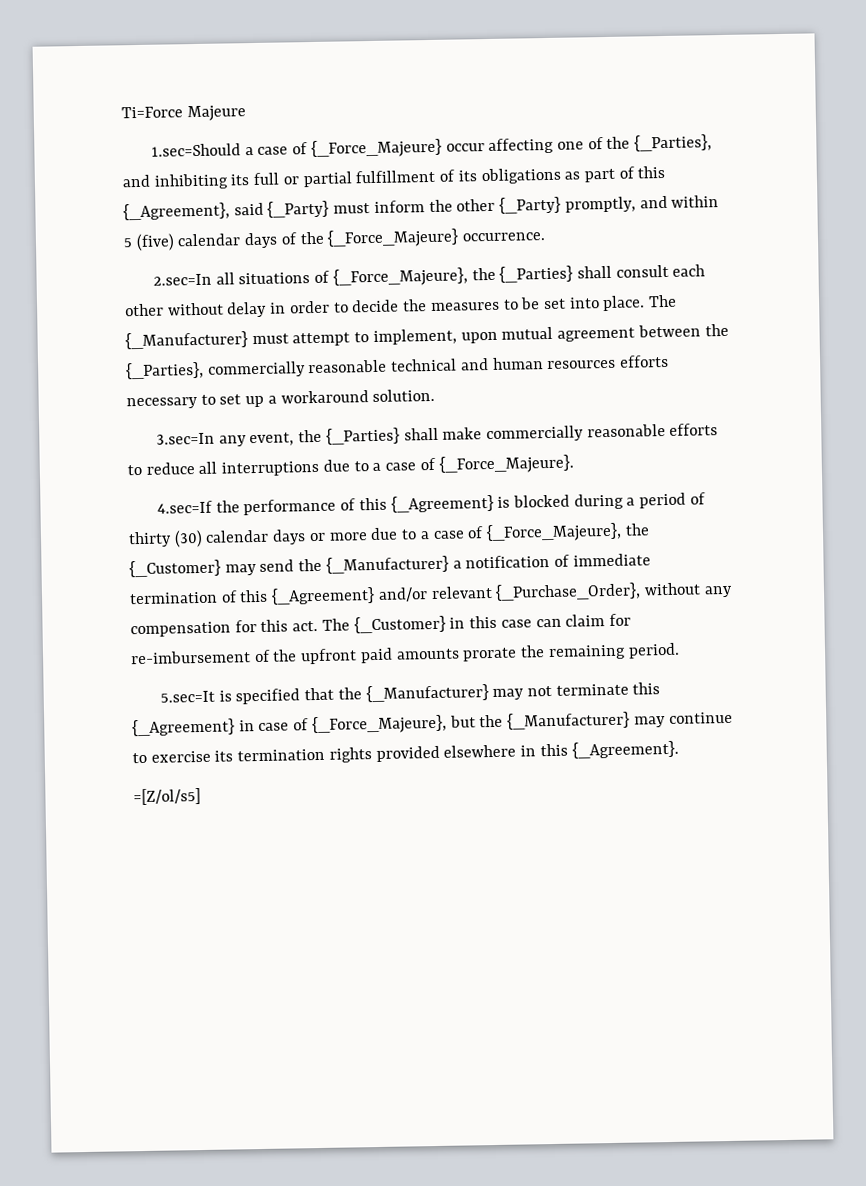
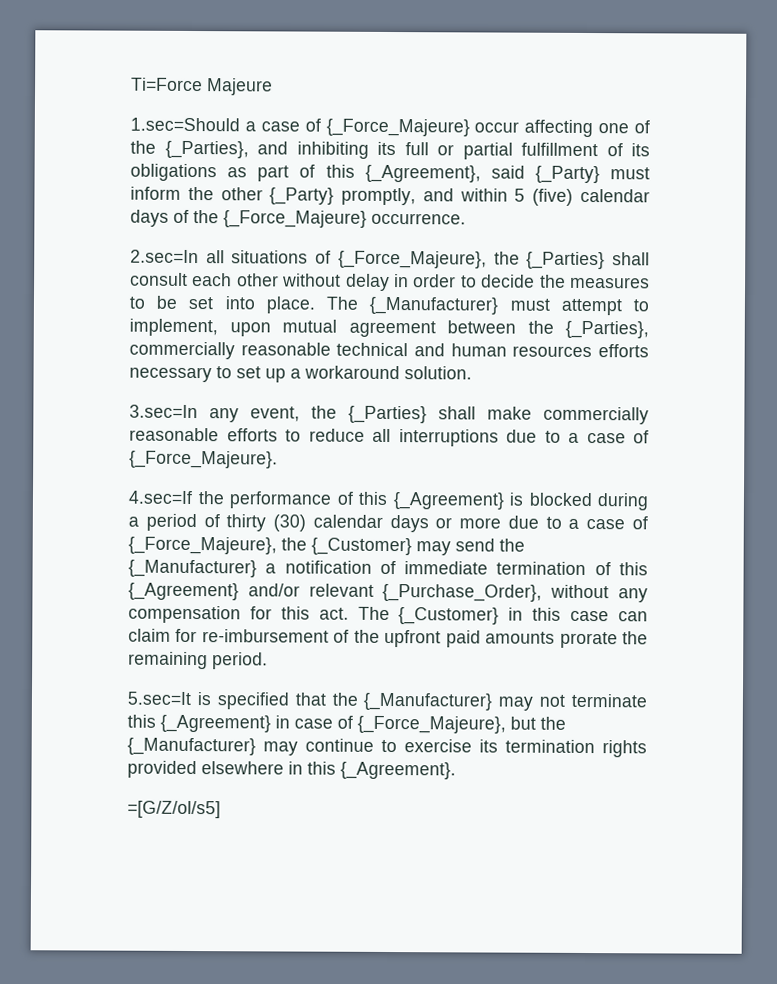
- =[Z/ol/s5]
+ =[G/Z/ol/s5]

